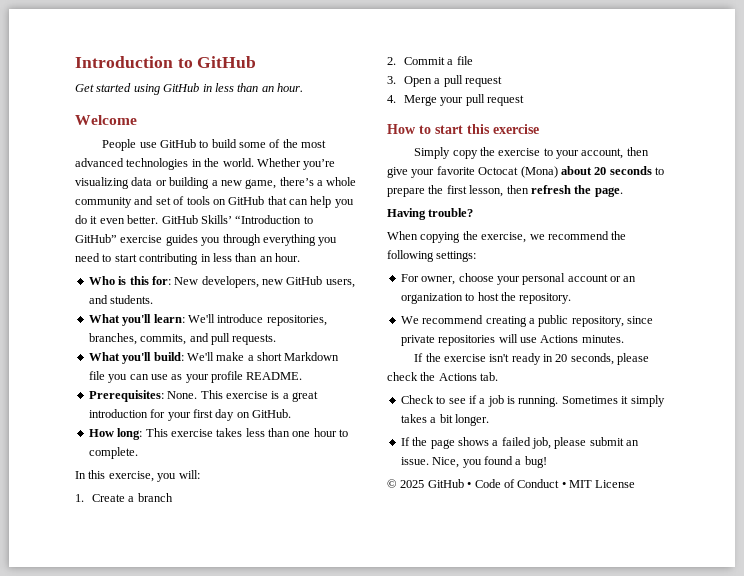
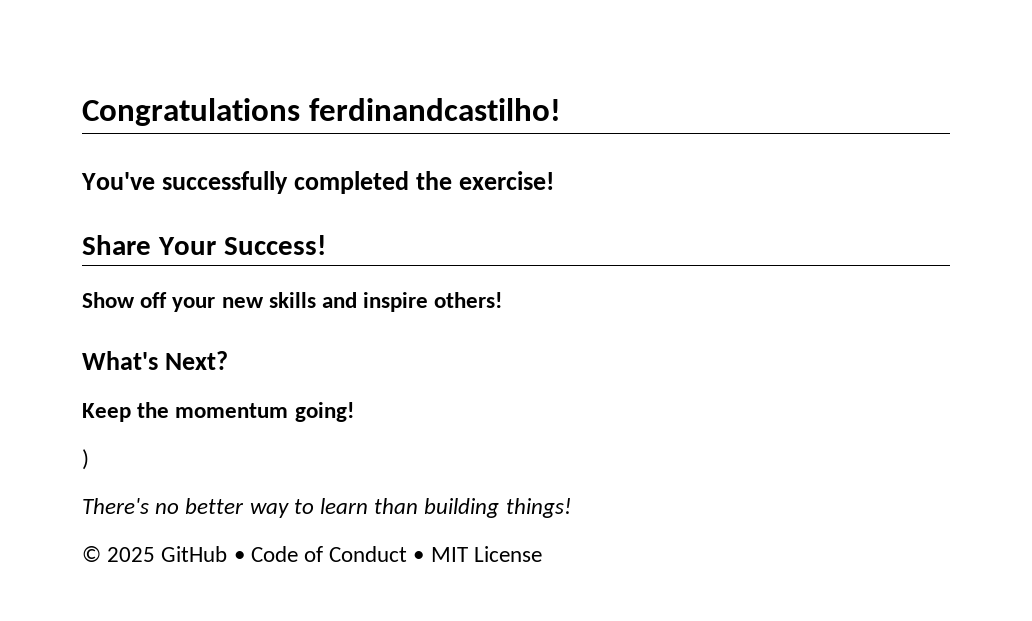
- Introduction to GitHub
- Get started using GitHub in less than an hour.
- Welcome
- People use GitHub to build some of the most advanced technologies in the world. Whether you’re visualizing data or building a new game, there’s a whole community and set of tools on GitHub that can help you do it even better. GitHub Skills’ “Introduction to GitHub” exercise guides you through everything you need to start contributing in less than an hour.
- Who is this for: New developers, new GitHub users, and students.
- What you'll learn: We'll introduce repositories, branches, commits, and pull requests.
- What you'll build: We'll make a short Markdown file you can use as your profile README.
- Prerequisites: None. This exercise is a great introduction for your first day on GitHub.
- How long: This exercise takes less than one hour to complete.
- In this exercise, you will:
- 1. Create a branch
- 2. Commit a file
- 3. Open a pull request
- 4. Merge your pull request
- How to start this exercise
- Simply copy the exercise to your account, then give your favorite Octocat (Mona) about 20 seconds to prepare the first lesson, then refresh the page.
- Having trouble?
- When copying the exercise, we recommend the following settings:
- For owner, choose your personal account or an organization to host the repository.
- We recommend creating a public repository, since private repositories will use Actions minutes.
- If the exercise isn't ready in 20 seconds, please check the Actions tab.
- Check to see if a job is running. Sometimes it simply takes a bit longer.
- If the page shows a failed job, please submit an issue. Nice, you found a bug!
+ Congratulations ferdinandcastilho!
+ You've successfully completed the exercise!
+ Share Your Success!
+ Show off your new skills and inspire others!
+ What's Next?
+ Keep the momentum going!
+ )
+ There's no better way to learn than building things!

